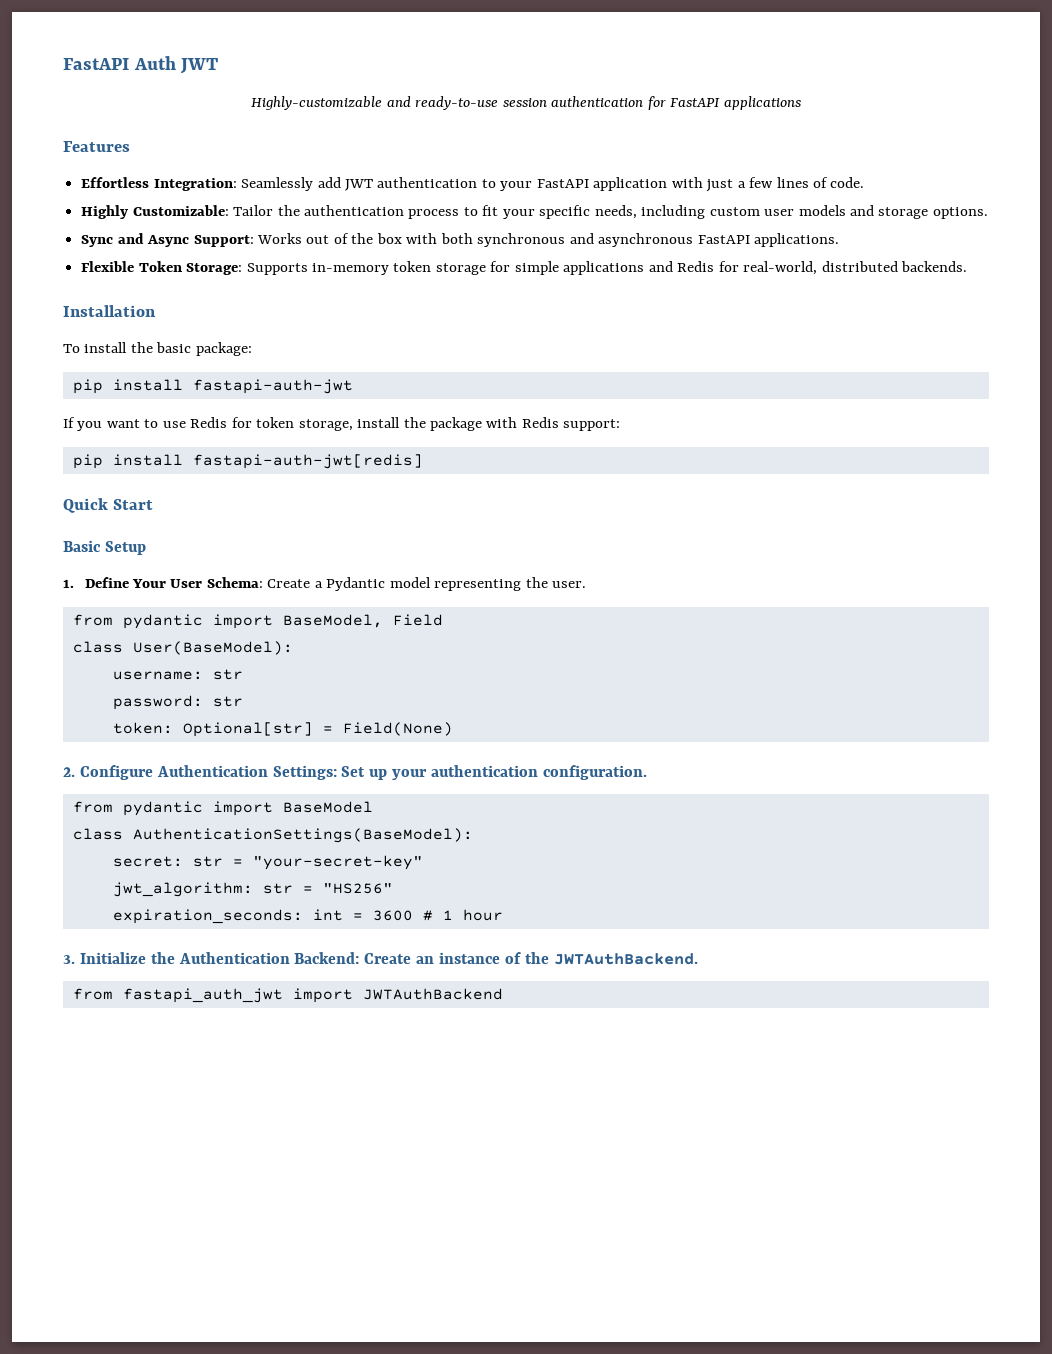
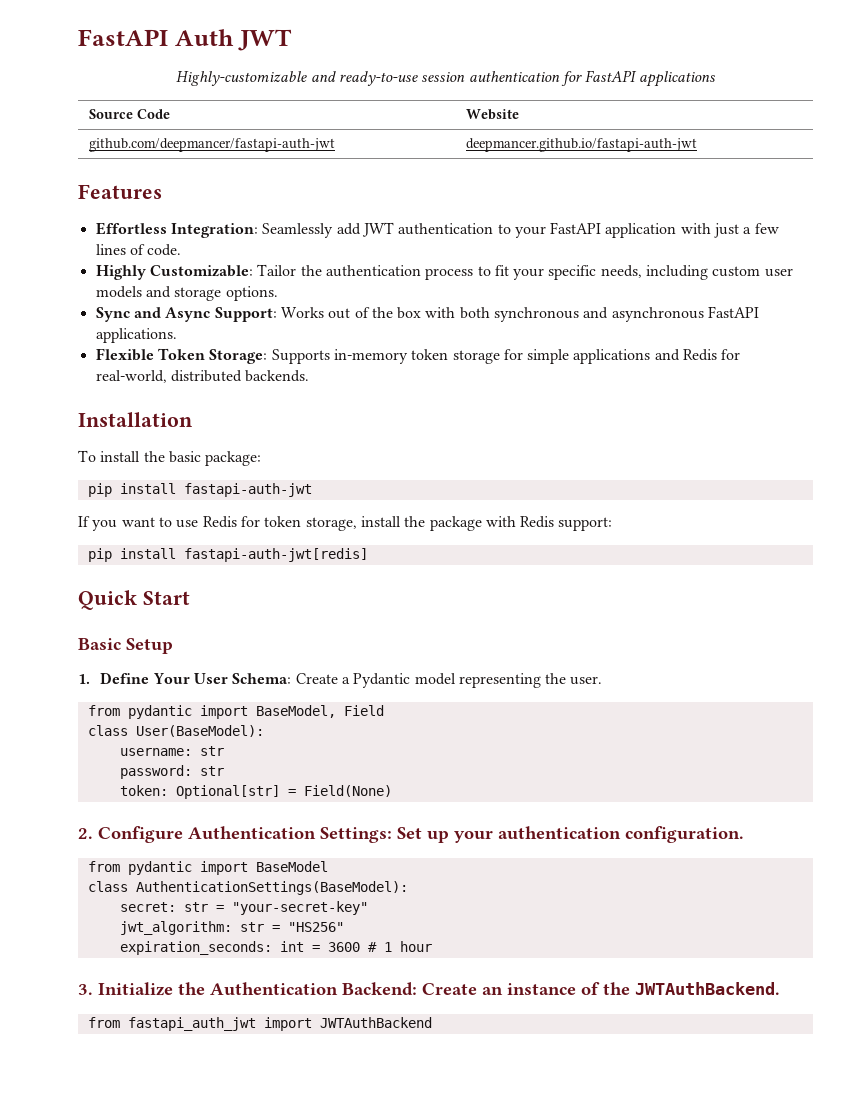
+ Source Code | Website
+ github.com/deepmancer/fastapi-auth-jwt | deepmancer.github.io/fastapi-auth-jwt

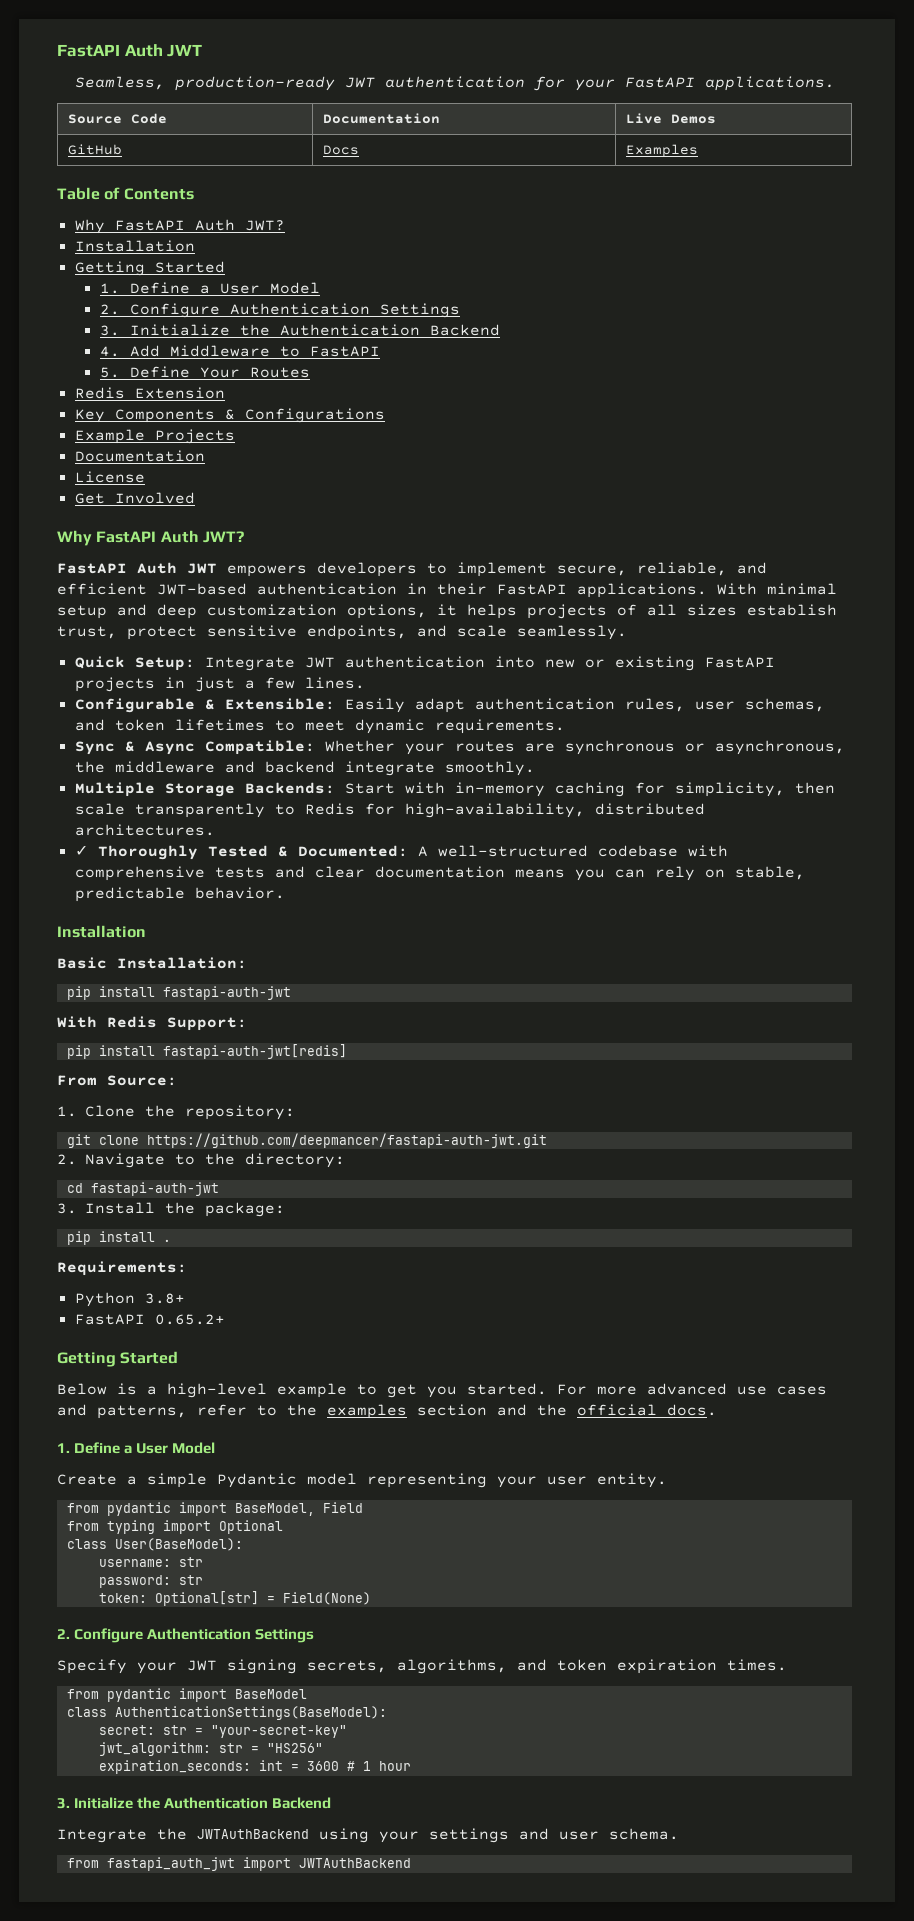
- Highly-customizable and ready-to-use session authentication for FastAPI applications
- Source Code | Website
- github.com/deepmancer/fastapi-auth-jwt | deepmancer.github.io/fastapi-auth-jwt
- Features
- Effortless Integration: Seamlessly add JWT authentication to your FastAPI application with just a few lines of code.
- Highly Customizable: Tailor the authentication process to fit your specific needs, including custom user models and storage options.
- Sync and Async Support: Works out of the box with both synchronous and asynchronous FastAPI applications.
- Flexible Token Storage: Supports in-memory token storage for simple applications and Redis for real-world, distributed backends.
+ Seamless, production-ready JWT authentication for your FastAPI applications.
+ Source Code | Documentation | Live Demos
+ GitHub | Docs | Examples
+ Table of Contents
+ Why FastAPI Auth JWT?
  Installation
- To install the basic package:
+ Getting Started
+ 1. Define a User Model
+ 2. Configure Authentication Settings
+ 3. Initialize the Authentication Backend
+ 4. Add Middleware to FastAPI
+ 5. Define Your Routes
+ Redis Extension
+ Key Components & Configurations
+ Example Projects
+ Documentation
+ License
+ Get Involved
+ Why FastAPI Auth JWT?
+ FastAPI Auth JWT empowers developers to implement secure, reliable, and efficient JWT-based authentication in their FastAPI applications. With minimal setup and deep customization options, it helps projects of all sizes establish trust, protect sensitive endpoints, and scale seamlessly.
+ Quick Setup: Integrate JWT authentication into new or existing FastAPI projects in just a few lines.
+ Configurable & Extensible: Easily adapt authentication rules, user schemas, and token lifetimes to meet dynamic requirements.
+ Sync & Async Compatible: Whether your routes are synchronous or asynchronous, the middleware and backend integrate smoothly.
+ Multiple Storage Backends: Start with in-memory caching for simplicity, then scale transparently to Redis for high-availability, distributed architectures.
+ ✓ Thoroughly Tested & Documented: A well-structured codebase with comprehensive tests and clear documentation means you can rely on stable, predictable behavior.
+ Installation
+ Basic Installation:
  pip install fastapi-auth-jwt
- If you want to use Redis for token storage, install the package with Redis support:
+ With Redis Support:
  pip install fastapi-auth-jwt[redis]
- Quick Start
- Basic Setup
- 1. Define Your User Schema: Create a Pydantic model representing the user.
+ From Source:
+ 1. Clone the repository:
+ git clone https://github.com/deepmancer/fastapi-auth-jwt.git
+ 2. Navigate to the directory:
+ cd fastapi-auth-jwt
+ 3. Install the package:
+ pip install .
+ Requirements:
+ Python 3.8+
+ FastAPI 0.65.2+
+ Getting Started
+ Below is a high-level example to get you started. For more advanced use cases and patterns, refer to the examples section and the official docs.
+ 1. Define a User Model
+ Create a simple Pydantic model representing your user entity.
+ from typing import Optional
  token: Optional[str] = Field(None)
- 2. Configure Authentication Settings: Set up your authentication configuration.
+ 2. Configure Authentication Settings
+ Specify your JWT signing secrets, algorithms, and token expiration times.
  expiration_seconds: int = 3600 # 1 hour
- 3. Initialize the Authentication Backend: Create an instance of the JWTAuthBackend.
+ 3. Initialize the Authentication Backend
+ Integrate the JWTAuthBackend using your settings and user schema.

